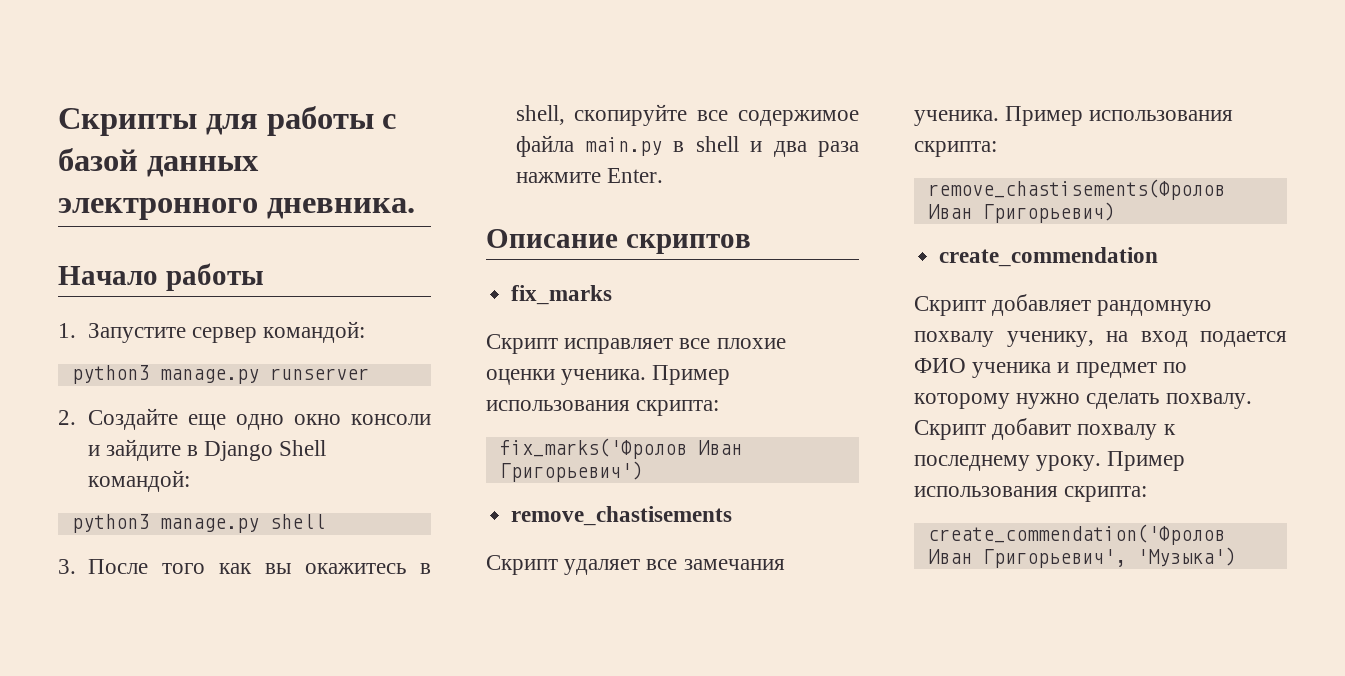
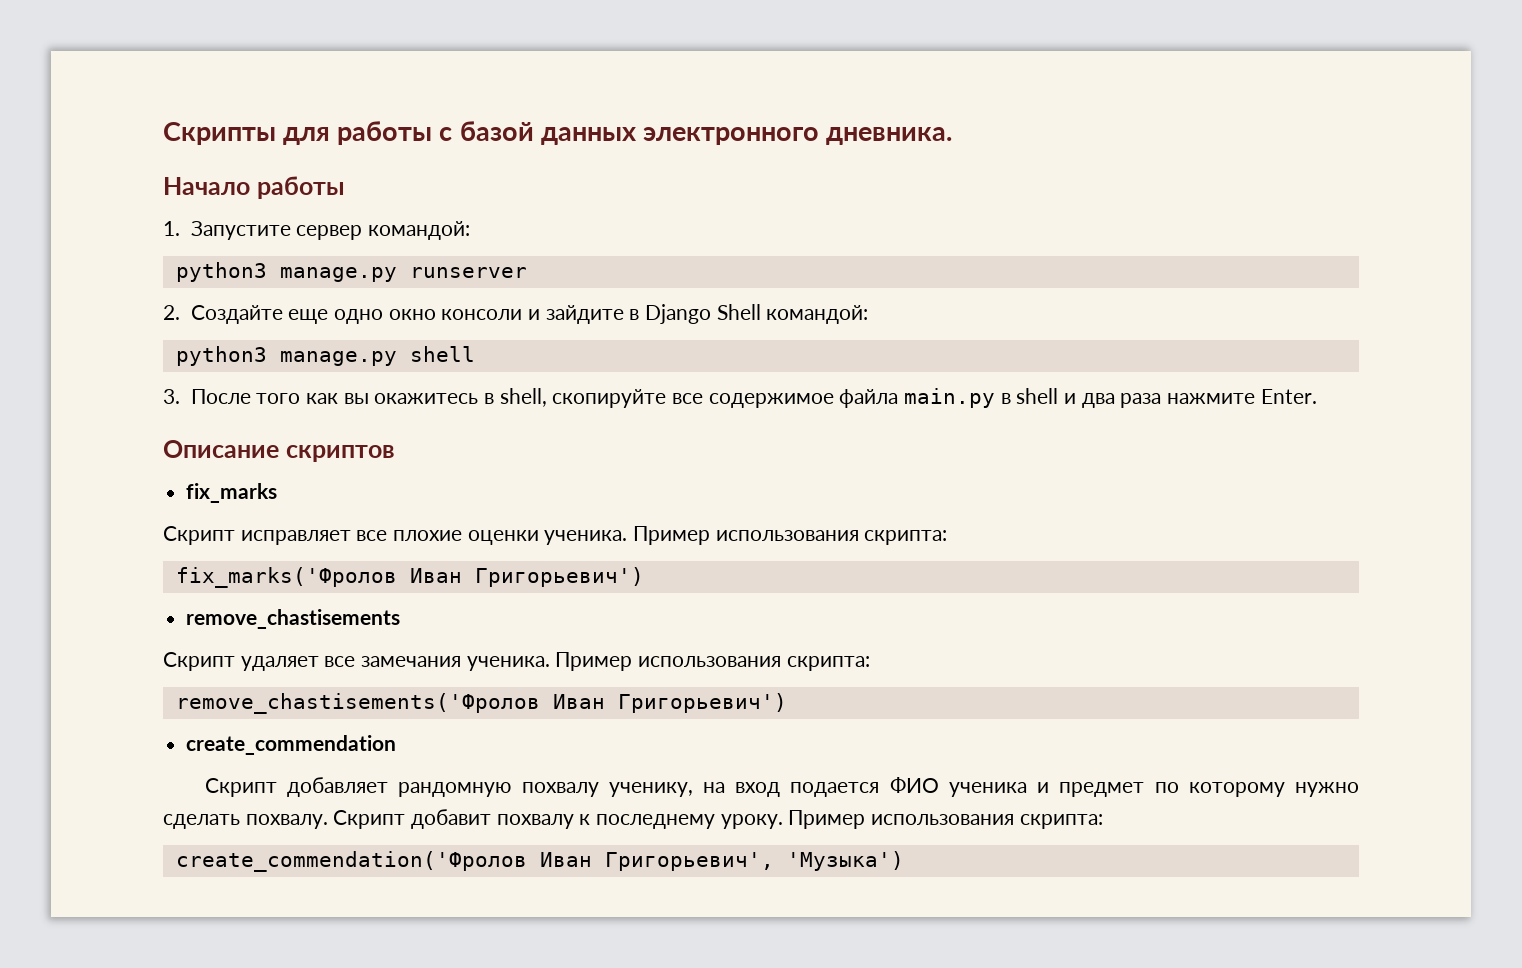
- remove_chastisements(Фролов Иван Григорьевич)
+ remove_chastisements('Фролов Иван Григорьевич')

